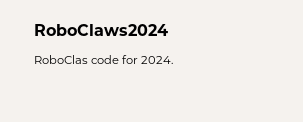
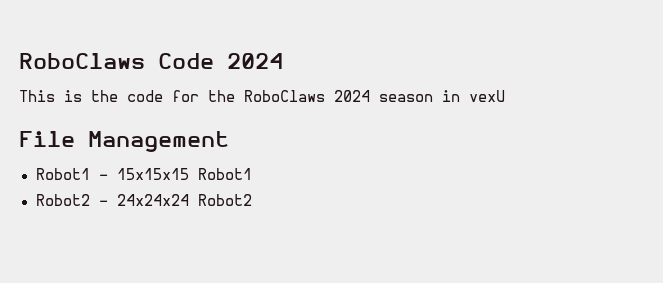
- RoboClaws2024
- RoboClas code for 2024.
+ RoboClaws Code 2024
+ This is the code for the RoboClaws 2024 season in vexU
+ File Management
+ Robot1 - 15x15x15 Robot1
+ Robot2 - 24x24x24 Robot2

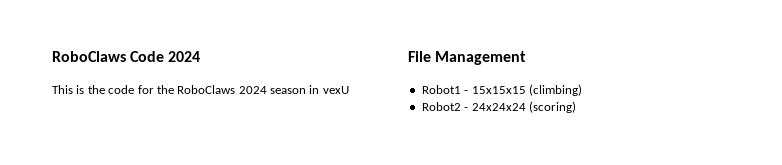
- Robot1 - 15x15x15 Robot1
+ Robot1 - 15x15x15 (climbing)
- Robot2 - 24x24x24 Robot2
+ Robot2 - 24x24x24 (scoring)

